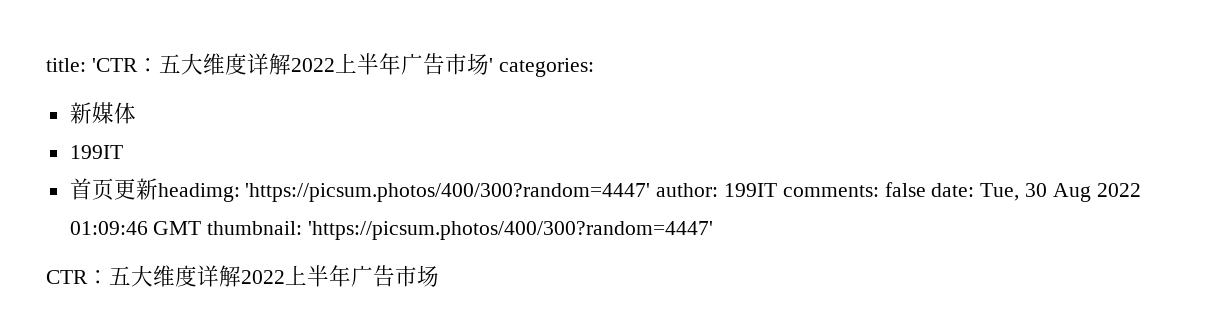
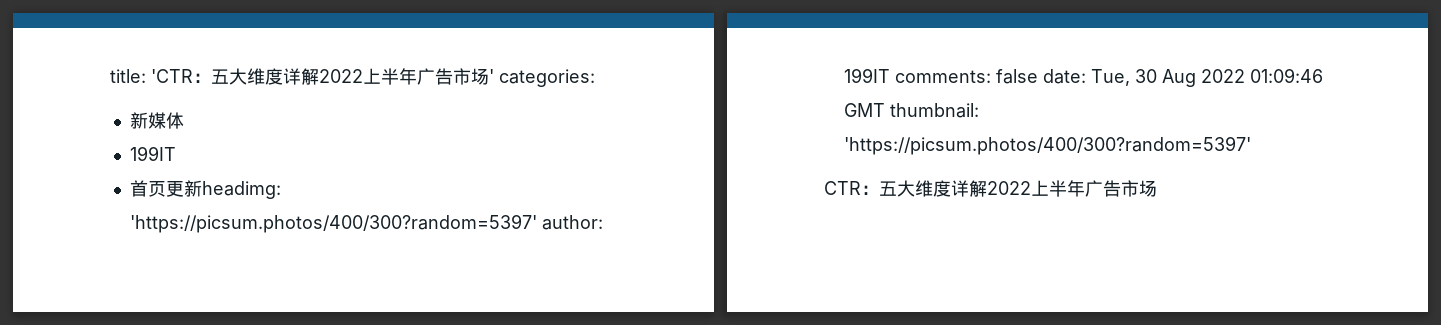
- 首页更新headimg: 'https://picsum.photos/400/300?random=4447' author: 199IT comments: false date: Tue, 30 Aug 2022 01:09:46 GMT thumbnail: 'https://picsum.photos/400/300?random=4447'
+ 首页更新headimg: 'https://picsum.photos/400/300?random=5397' author: 199IT comments: false date: Tue, 30 Aug 2022 01:09:46 GMT thumbnail: 'https://picsum.photos/400/300?random=5397'

